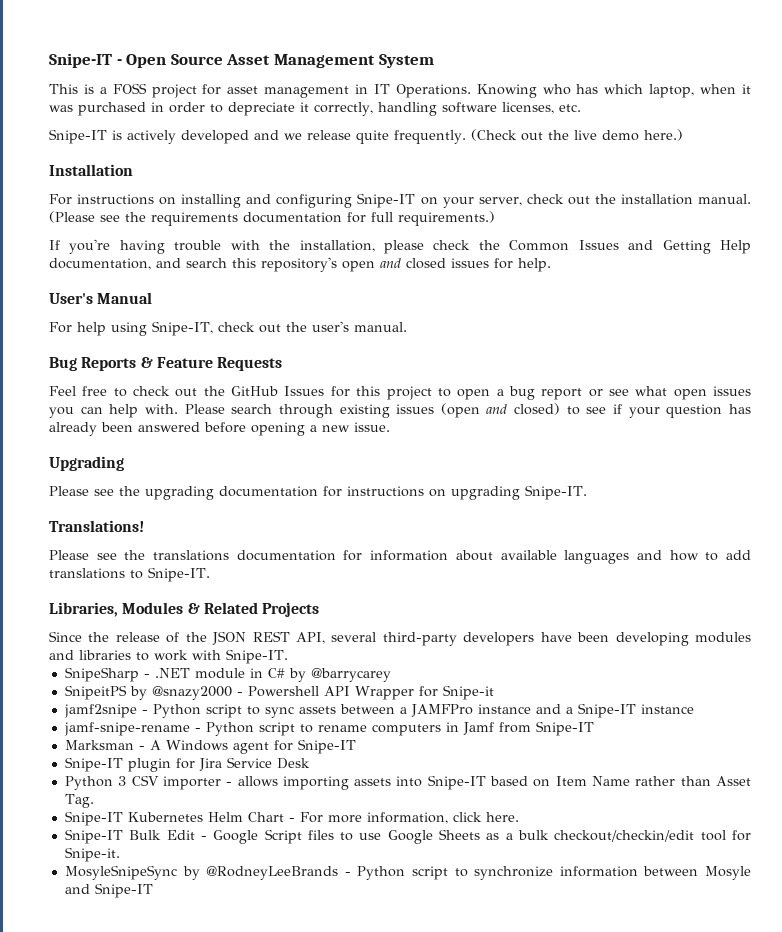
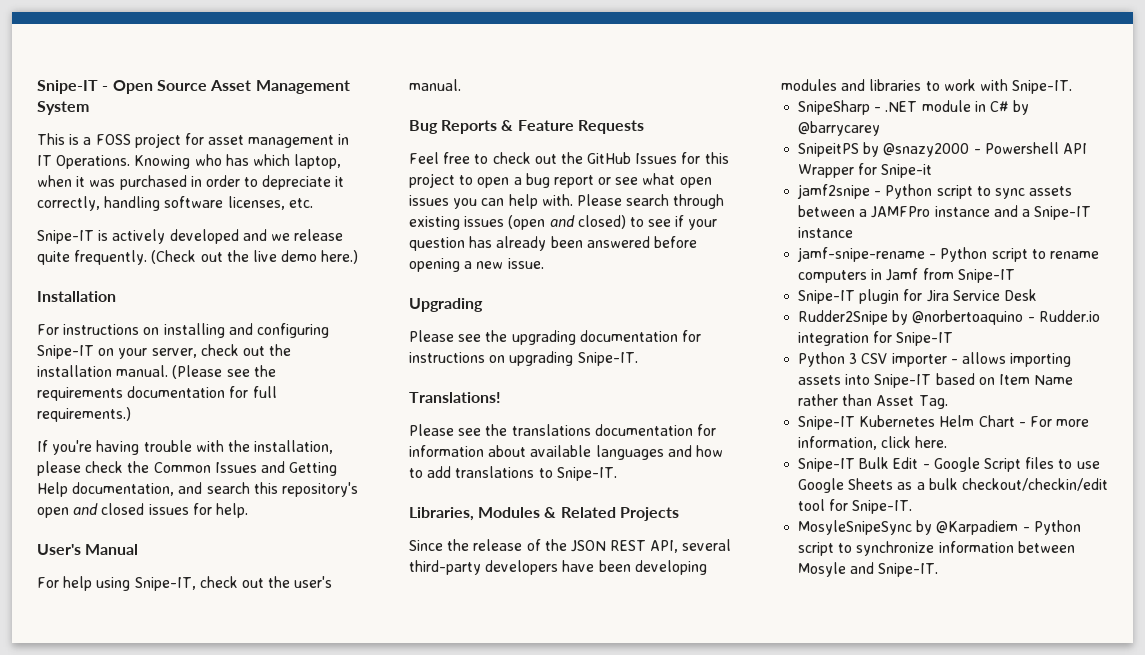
- Marksman - A Windows agent for Snipe-IT
+ Rudder2Snipe by @norbertoaquino - Rudder.io integration for Snipe-IT
- Snipe-IT Bulk Edit - Google Script files to use Google Sheets as a bulk checkout/checkin/edit tool for Snipe-it.
+ Snipe-IT Bulk Edit - Google Script files to use Google Sheets as a bulk checkout/checkin/edit tool for Snipe-IT.
- MosyleSnipeSync by @RodneyLeeBrands - Python script to synchronize information between Mosyle and Snipe-IT
+ MosyleSnipeSync by @Karpadiem - Python script to synchronize information between Mosyle and Snipe-IT.

